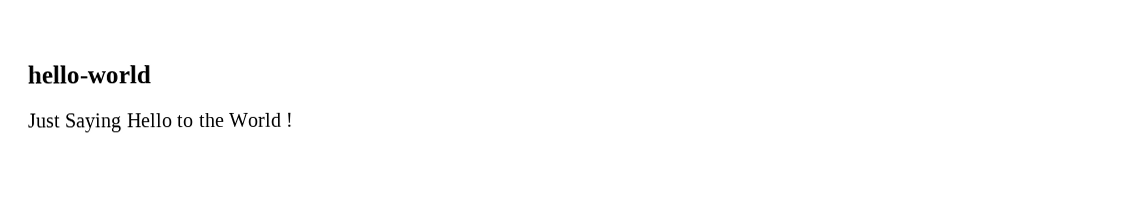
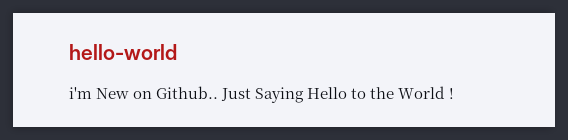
+ i'm New on Github..

